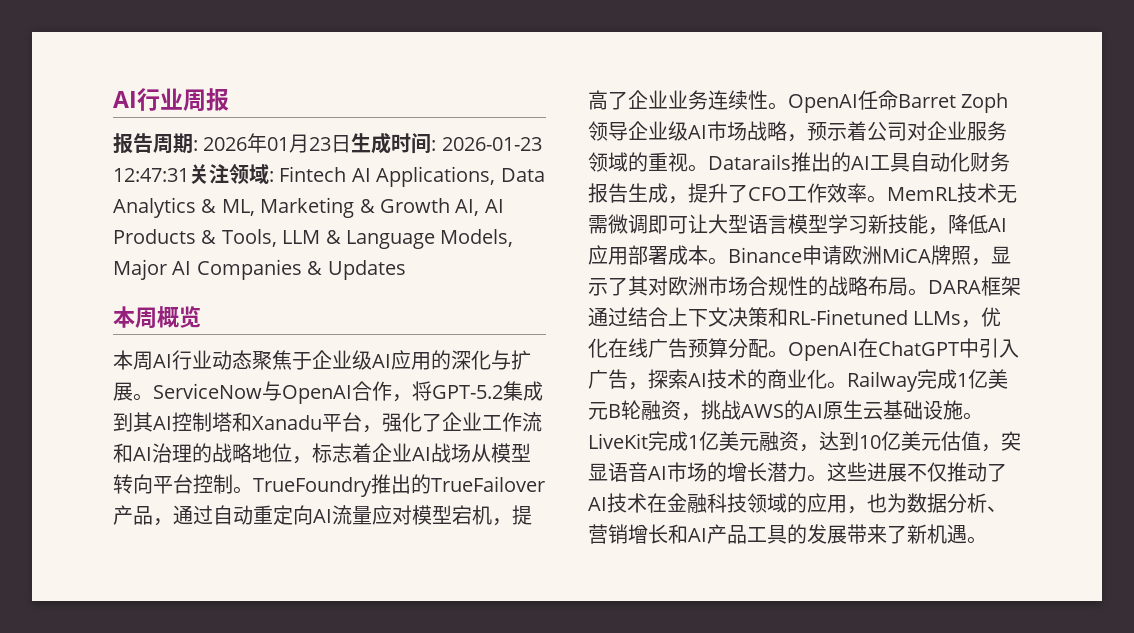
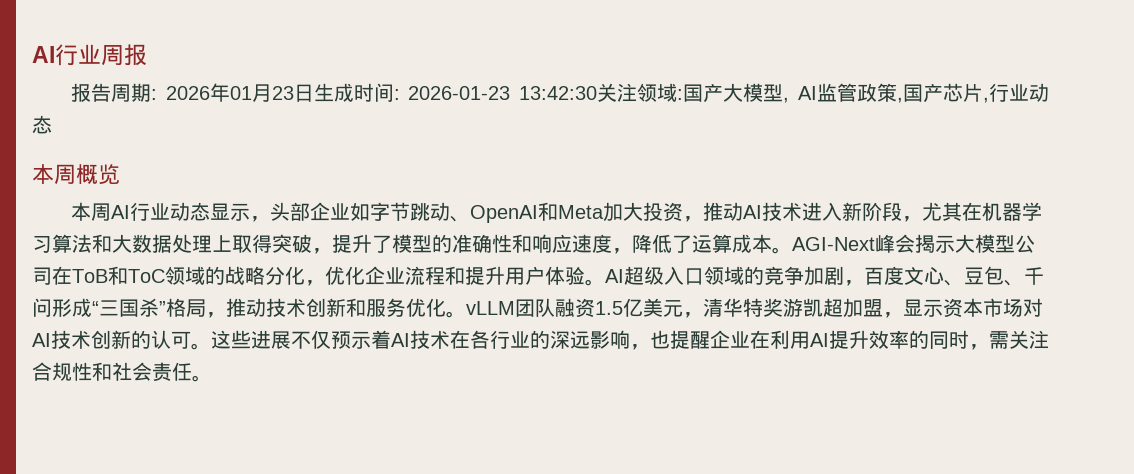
- 报告周期: 2026年01月23日生成时间: 2026-01-23 12:47:31关注领域: Fintech AI Applications, Data Analytics & ML, Marketing & Growth AI, AI Products & Tools, LLM & Language Models, Major AI Companies & Updates
+ 报告周期: 2026年01月23日生成时间: 2026-01-23 13:42:30关注领域:国产大模型, AI监管政策,国产芯片,行业动态
- 本周AI行业动态聚焦于企业级AI应用的深化与扩展。ServiceNow与OpenAI合作，将GPT-5.2集成到其AI控制塔和Xanadu平台，强化了企业工作流和AI治理的战略地位，标志着企业AI战场从模型转向平台控制。TrueFoundry推出的TrueFailover产品，通过自动重定向AI流量应对模型宕机，提高了企业业务连续性。OpenAI任命Barret Zoph领导企业级AI市场战略，预示着公司对企业服务领域的重视。Datarails推出的AI工具自动化财务报告生成，提升了CFO工作效率。MemRL技术无需微调即可让大型语言模型学习新技能，降低AI应用部署成本。Binance申请欧洲MiCA牌照，显示了其对欧洲市场合规性的战略布局。DARA框架通过结合上下文决策和RL-Finetuned LLMs，优化在线广告预算分配。OpenAI在ChatGPT中引入广告，探索AI技术的商业化。Railway完成1亿美元B轮融资，挑战AWS的AI原生云基础设施。LiveKit完成1亿美元融资，达到10亿美元估值，突显语音AI市场的增长潜力。
+ 本周AI行业动态显示，头部企业如字节跳动、OpenAI和Meta加大投资，推动AI技术进入新阶段，尤其在机器学习算法和大数据处理上取得突破，提升了模型的准确性和响应速度，降低了运算成本。AGI-Next峰会揭示大模型公司在ToB和ToC领域的战略分化，优化企业流程和提升用户体验。AI超级入口领域的竞争加剧，百度文心、豆包、千问形成“三国杀”格局，推动技术创新和服务优化。vLLM团队融资1.5亿美元，清华特奖游凯超加盟，显示资本市场对AI技术创新的认可。
- 这些进展不仅推动了AI技术在金融科技领域的应用，也为数据分析、营销增长和AI产品工具的发展带来了新机遇。
+ 这些进展不仅预示着AI技术在各行业的深远影响，也提醒企业在利用AI提升效率的同时，需关注合规性和社会责任。

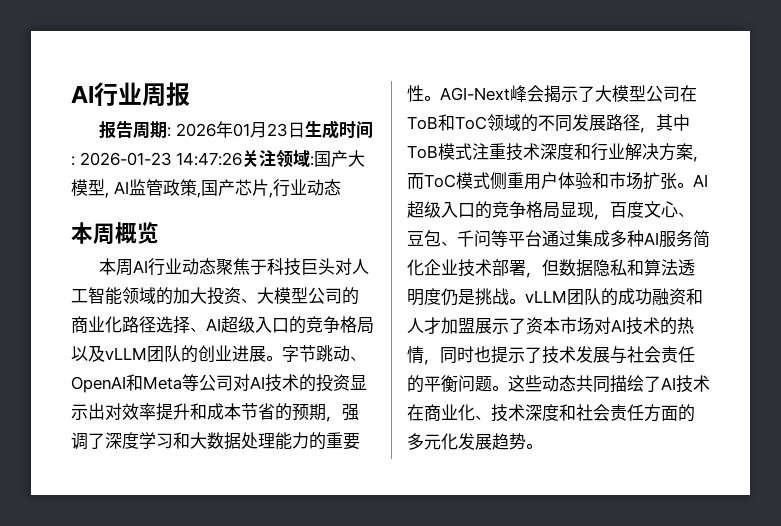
- 报告周期: 2026年01月23日生成时间: 2026-01-23 13:42:30关注领域:国产大模型, AI监管政策,国产芯片,行业动态
+ 报告周期: 2026年01月23日生成时间: 2026-01-23 14:47:26关注领域:国产大模型, AI监管政策,国产芯片,行业动态
- 本周AI行业动态显示，头部企业如字节跳动、OpenAI和Meta加大投资，推动AI技术进入新阶段，尤其在机器学习算法和大数据处理上取得突破，提升了模型的准确性和响应速度，降低了运算成本。
+ 本周AI行业动态聚焦于科技巨头对人工智能领域的加大投资、大模型公司的商业化路径选择、AI超级入口的竞争格局以及vLLM团队的创业进展。字节跳动、OpenAI和Meta等公司对AI技术的投资显示出对效率提升和成本节省的预期，强调了深度学习和大数据处理能力的重要性。
- AGI-Next峰会揭示大模型公司在ToB和ToC领域的战略分化，优化企业流程和提升用户体验。AI超级入口领域的竞争加剧，百度文心、豆包、千问形成“三国杀”格局，推动技术创新和服务优化。vLLM团队融资1.5亿美元，清华特奖游凯超加盟，显示资本市场对AI技术创新的认可。这些进展不仅预示着AI技术在各行业的深远影响，也提醒企业在利用AI提升效率的同时，需关注合规性和社会责任。
+ AGI-Next峰会揭示了大模型公司在ToB和ToC领域的不同发展路径，其中ToB模式注重技术深度和行业解决方案，而ToC模式侧重用户体验和市场扩张。AI超级入口的竞争格局显现，百度文心、豆包、千问等平台通过集成多种AI服务简化企业技术部署，但数据隐私和算法透明度仍是挑战。vLLM团队的成功融资和人才加盟展示了资本市场对AI技术的热情，同时也提示了技术发展与社会责任的平衡问题。这些动态共同描绘了AI技术在商业化、技术深度和社会责任方面的多元化发展趋势。

